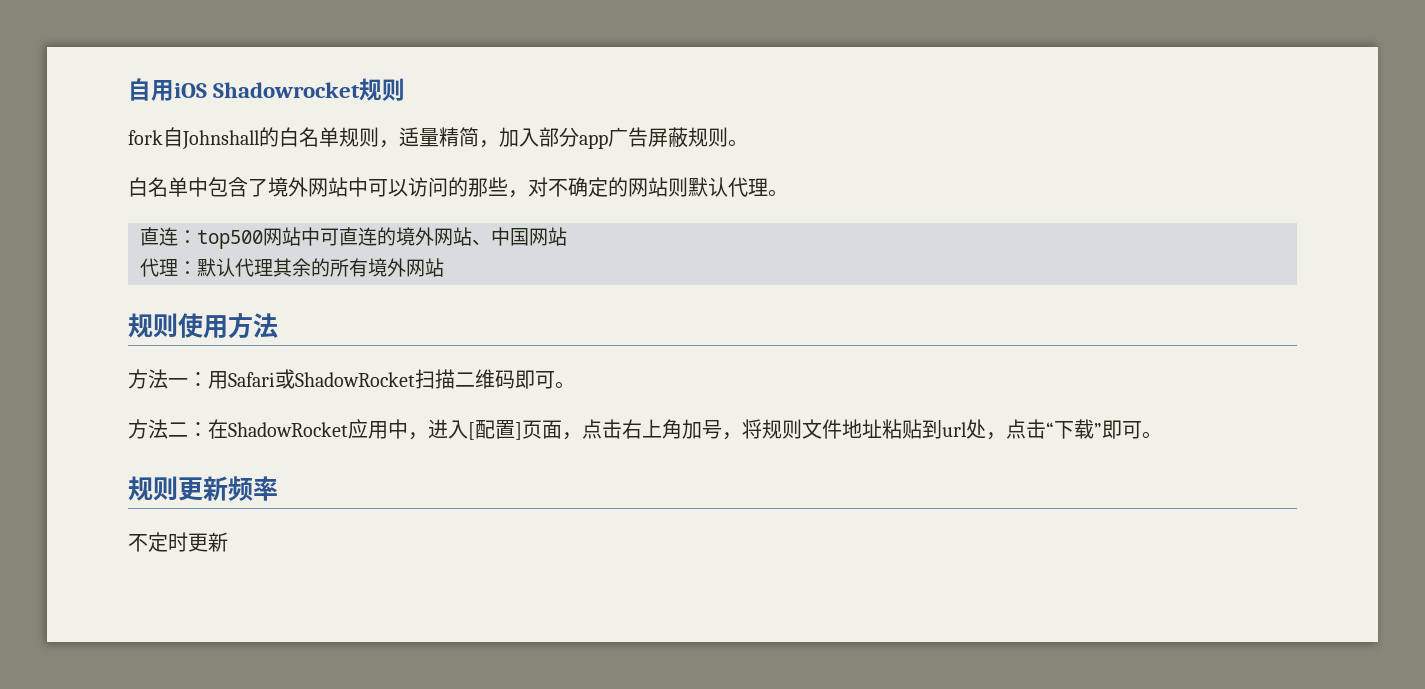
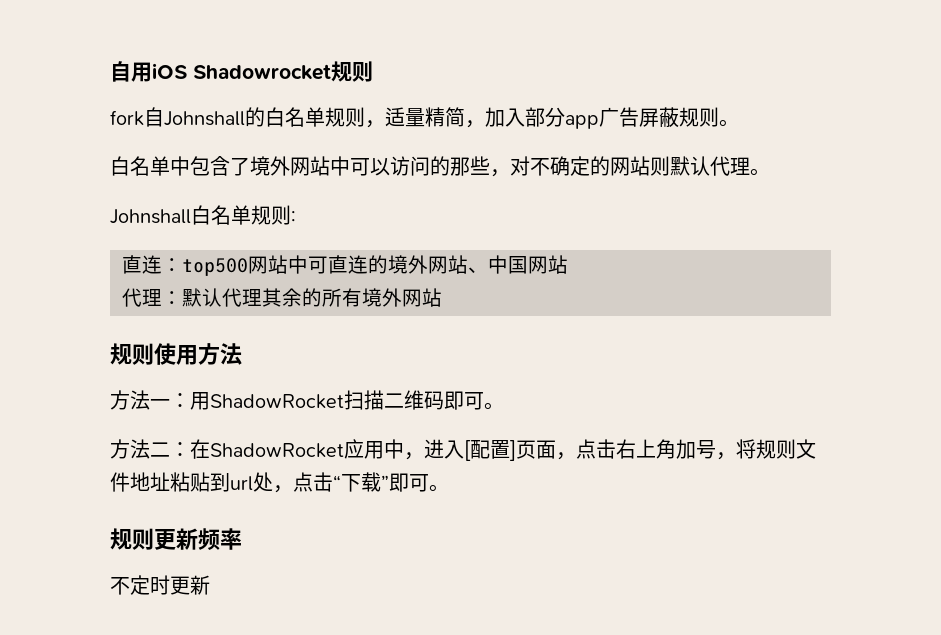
+ Johnshall白名单规则:
- 方法一：用Safari或ShadowRocket扫描二维码即可。
+ 方法一：用ShadowRocket扫描二维码即可。

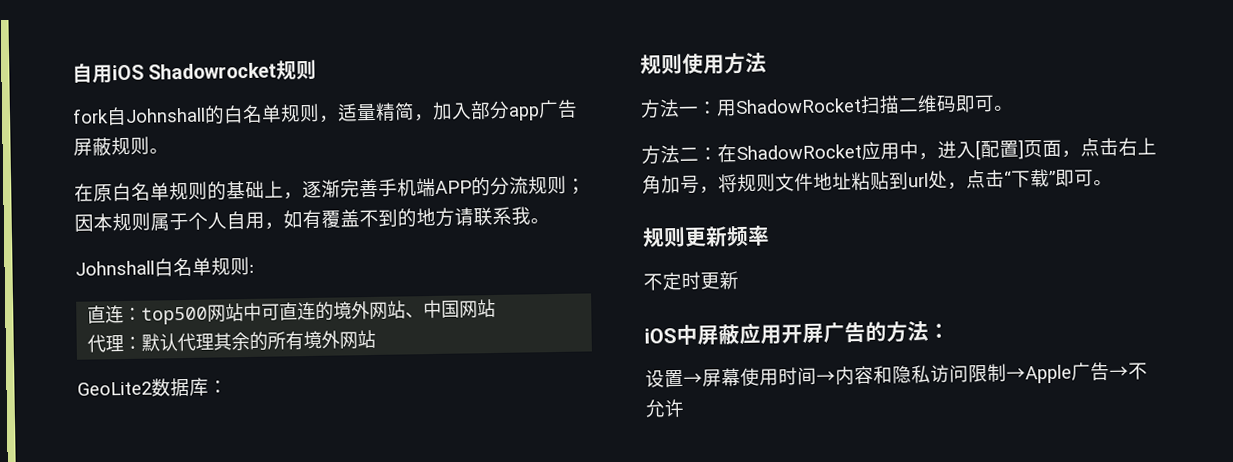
- 白名单中包含了境外网站中可以访问的那些，对不确定的网站则默认代理。
+ 在原白名单规则的基础上，逐渐完善手机端APP的分流规则；因本规则属于个人自用，如有覆盖不到的地方请联系我。
+ GeoLite2数据库：
+ iOS中屏蔽应用开屏广告的方法：
+ 设置→屏幕使用时间→内容和隐私访问限制→Apple广告→不允许

